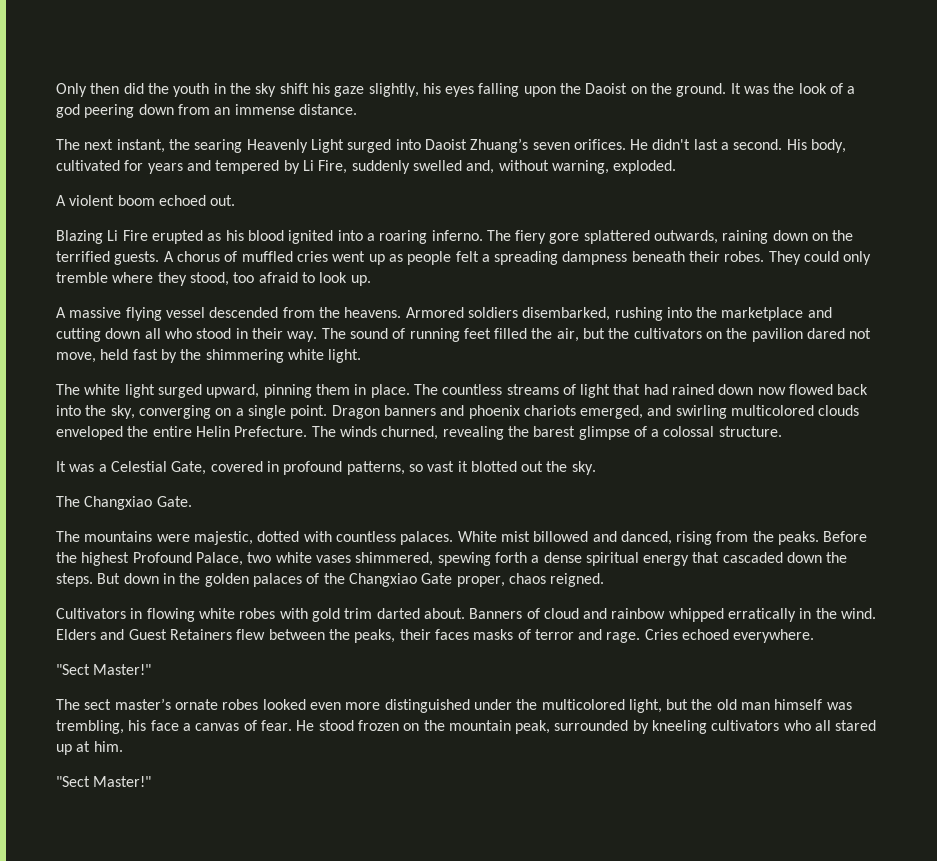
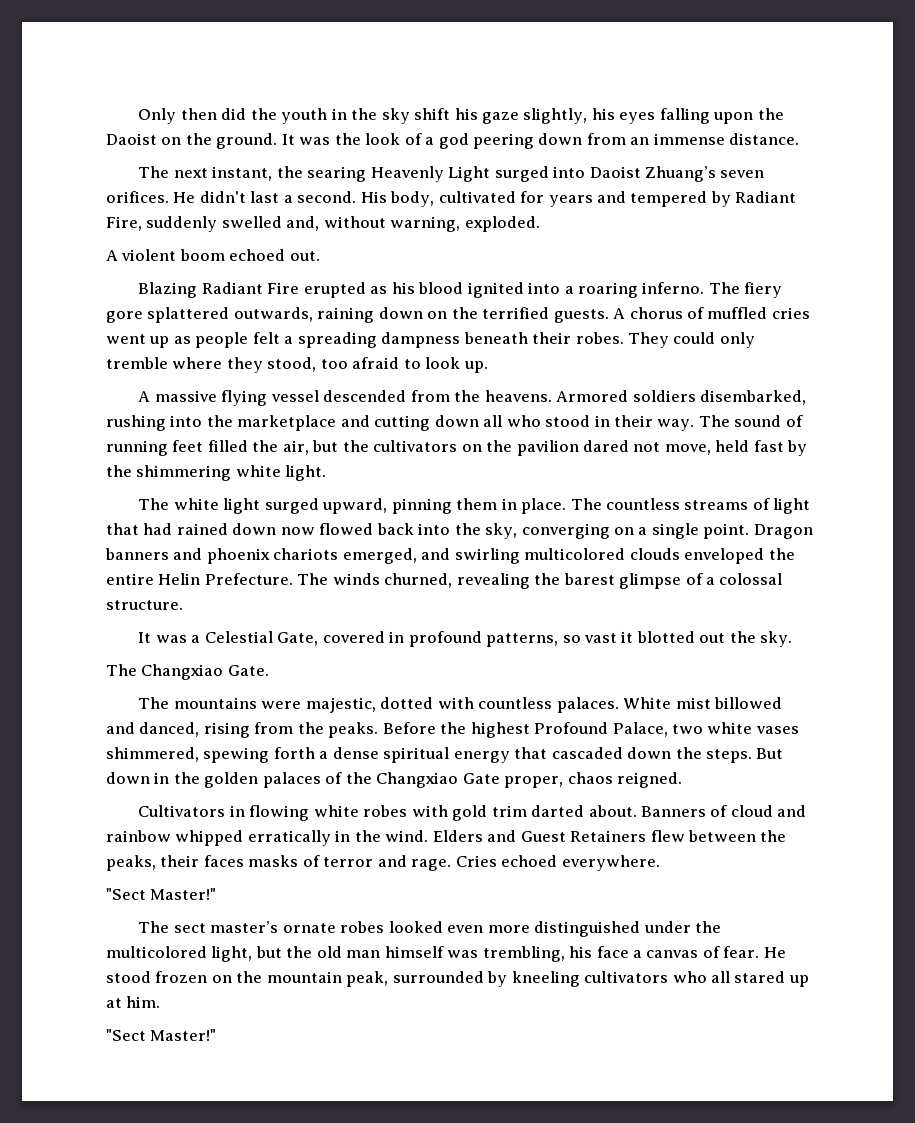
- His body, cultivated for years and tempered by Li Fire, suddenly swelled and, without warning, exploded.
+ His body, cultivated for years and tempered by Radiant Fire, suddenly swelled and, without warning, exploded.
- Blazing Li Fire erupted as his blood ignited into a roaring inferno.
+ Blazing Radiant Fire erupted as his blood ignited into a roaring inferno.

